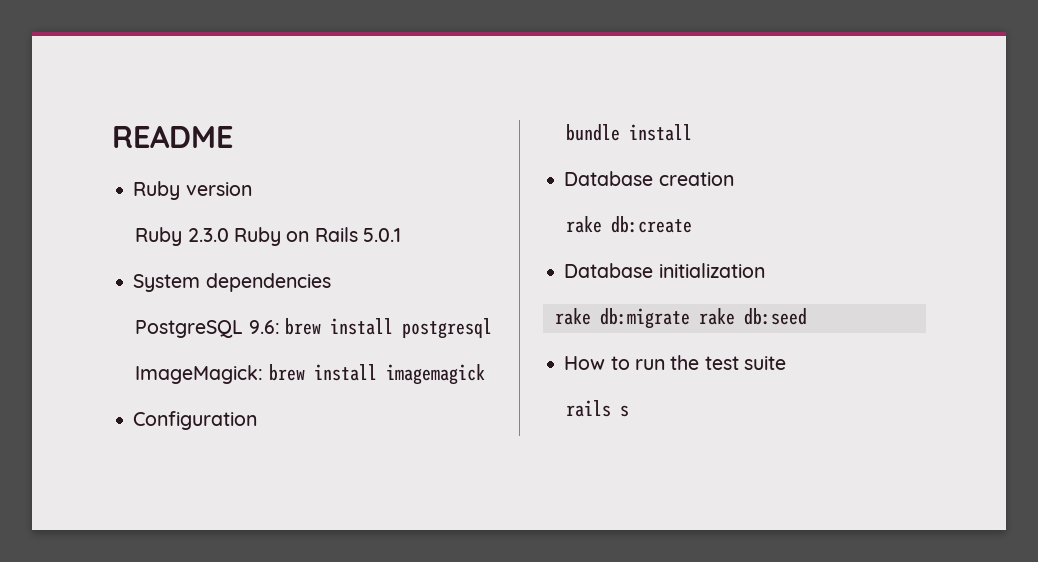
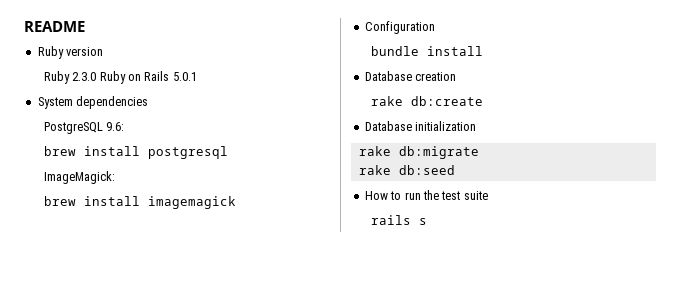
- PostgreSQL 9.6: brew install postgresql
+ PostgreSQL 9.6:
+ brew install postgresql
- ImageMagick: brew install imagemagick
+ ImageMagick:
+ brew install imagemagick
- rake db:migrate rake db:seed
+ rake db:migrate
+ rake db:seed

